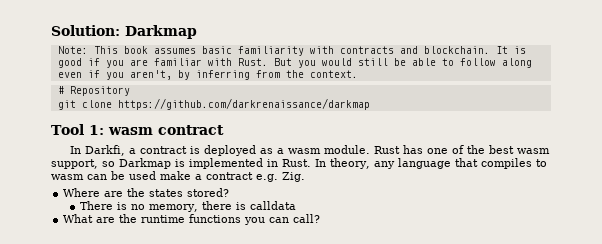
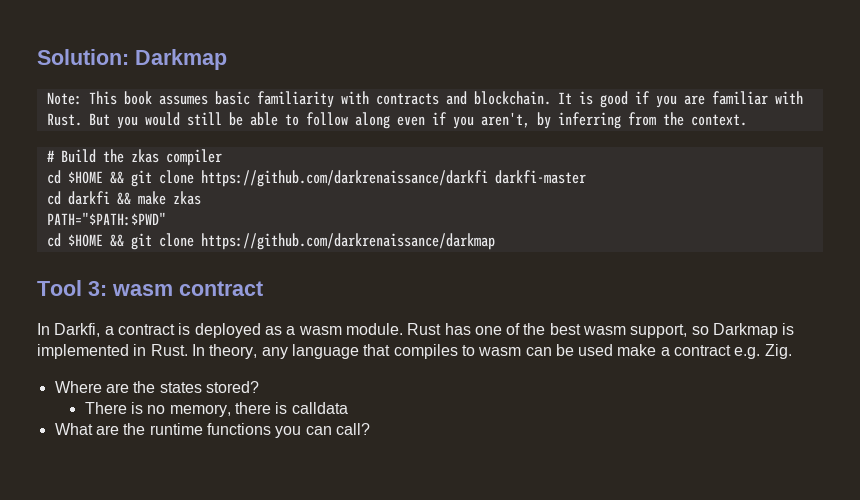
- # Repository
- git clone https://github.com/darkrenaissance/darkmap
+ # Build the zkas compiler
+ cd $HOME && git clone https://github.com/darkrenaissance/darkfi darkfi-master
+ cd darkfi && make zkas
+ PATH="$PATH:$PWD"
+ cd $HOME && git clone https://github.com/darkrenaissance/darkmap
- Tool 1: wasm contract
+ Tool 3: wasm contract

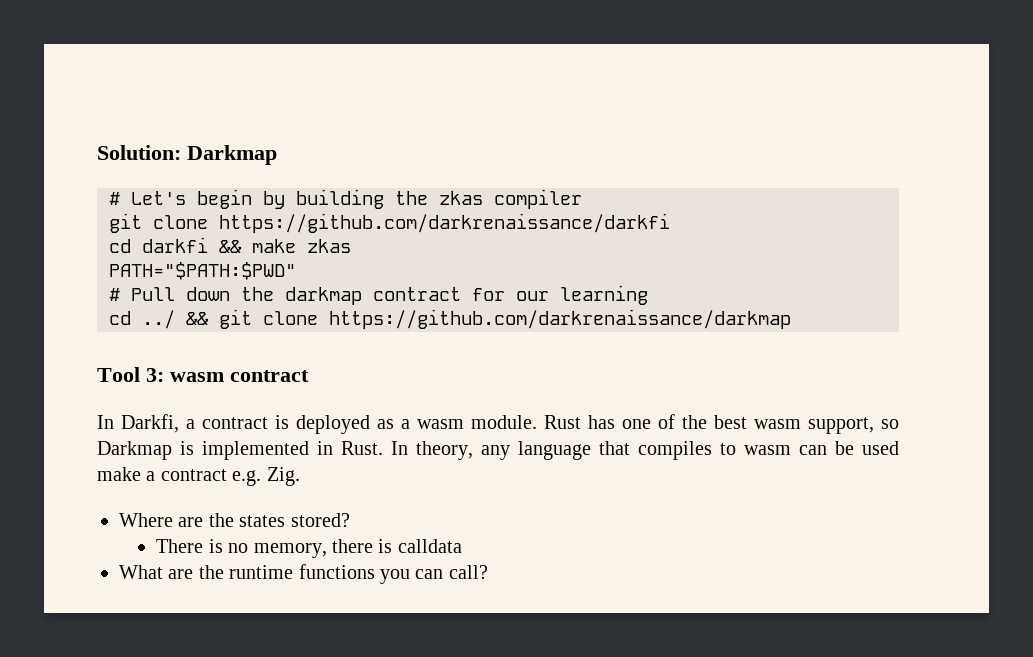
- Note: This book assumes basic familiarity with contracts and blockchain. It is good if you are familiar with Rust. But you would still be able to follow along even if you aren't, by inferring from the context.
- # Build the zkas compiler
+ # Let's begin by building the zkas compiler
- cd $HOME && git clone https://github.com/darkrenaissance/darkfi darkfi-master
+ git clone https://github.com/darkrenaissance/darkfi
- cd $HOME && git clone https://github.com/darkrenaissance/darkmap
+ # Pull down the darkmap contract for our learning
+ cd ../ && git clone https://github.com/darkrenaissance/darkmap

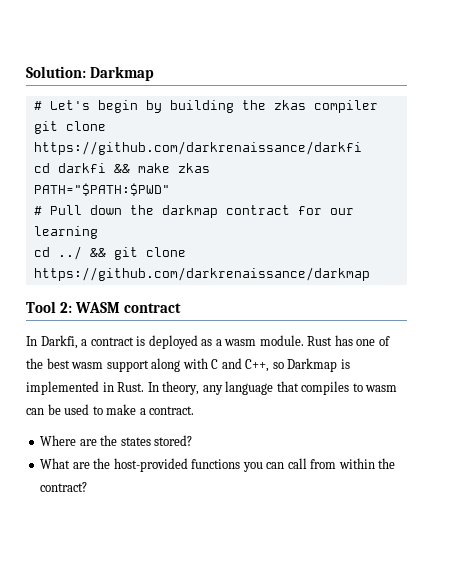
- Tool 3: wasm contract
+ Tool 2: WASM contract
- Rust has one of the best wasm support, so Darkmap is implemented in Rust.
+ Rust has one of the best wasm support along with C and C++, so Darkmap is implemented in Rust.
- In theory, any language that compiles to wasm can be used make a contract e.g. Zig.
+ In theory, any language that compiles to wasm can be used to make a contract.
- There is no memory, there is calldata
- What are the runtime functions you can call?
+ What are the host-provided functions you can call from within the contract?

